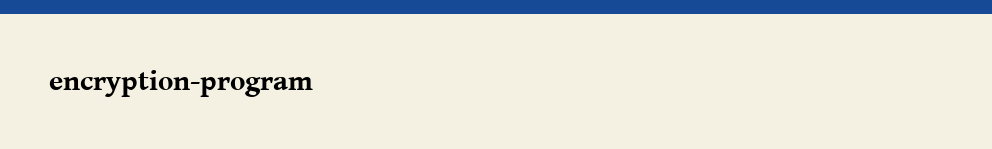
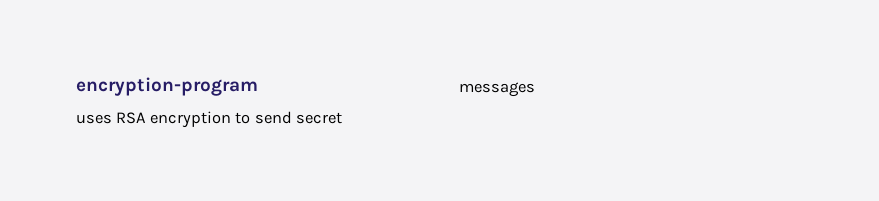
+ uses RSA encryption to send secret messages

